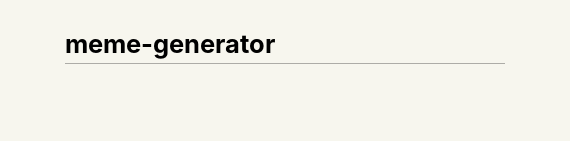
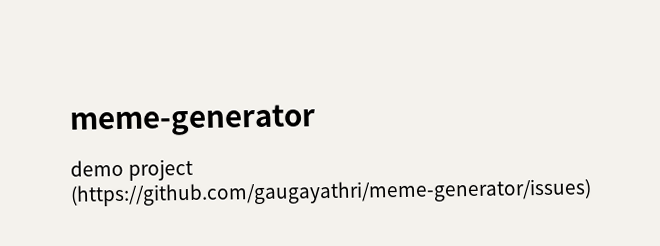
+ demo project (https://github.com/gaugayathri/meme-generator/issues)

